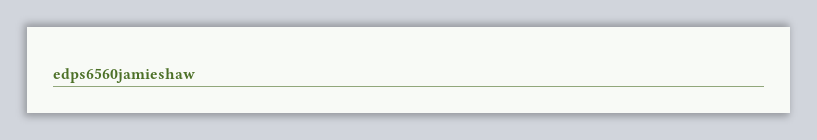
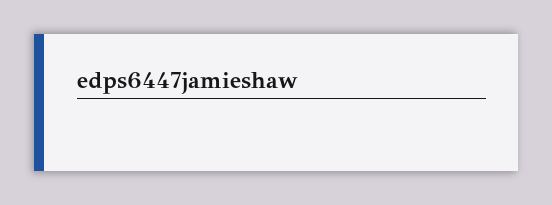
- edps6560jamieshaw
+ edps6447jamieshaw

